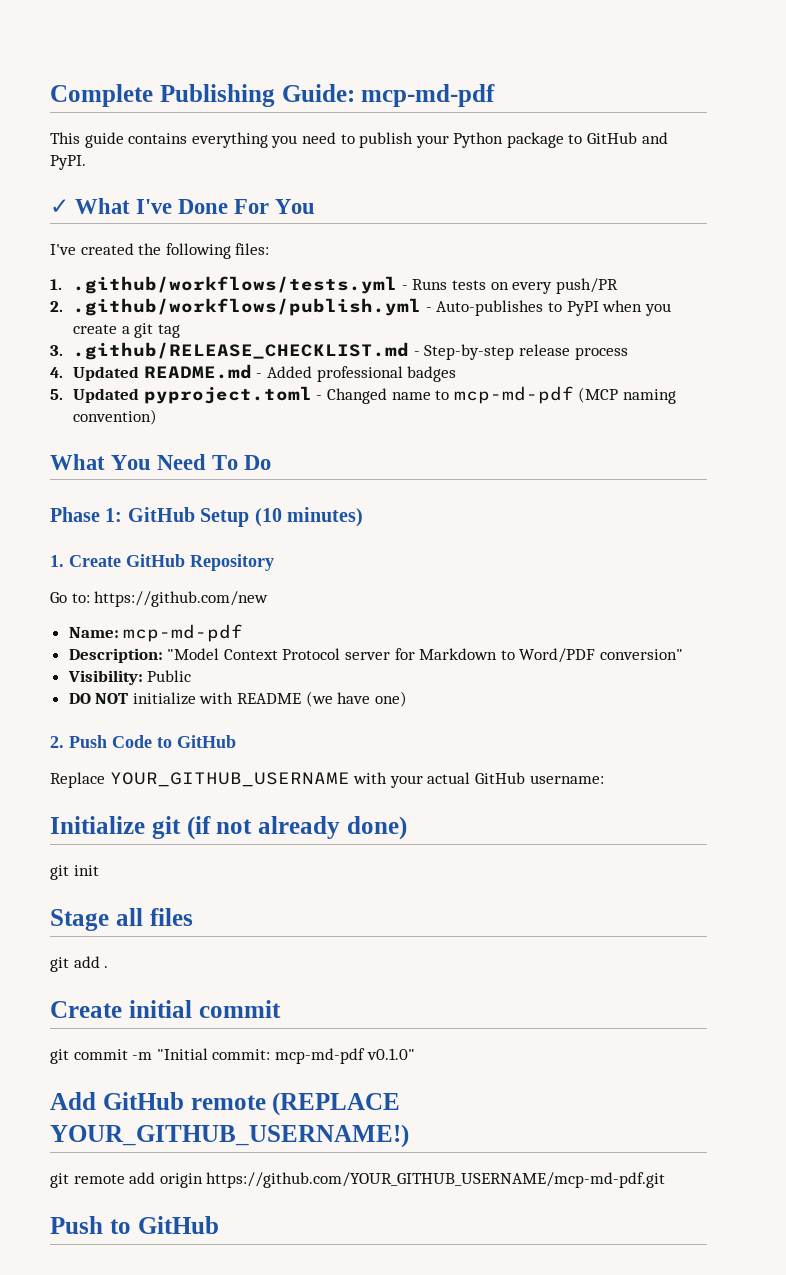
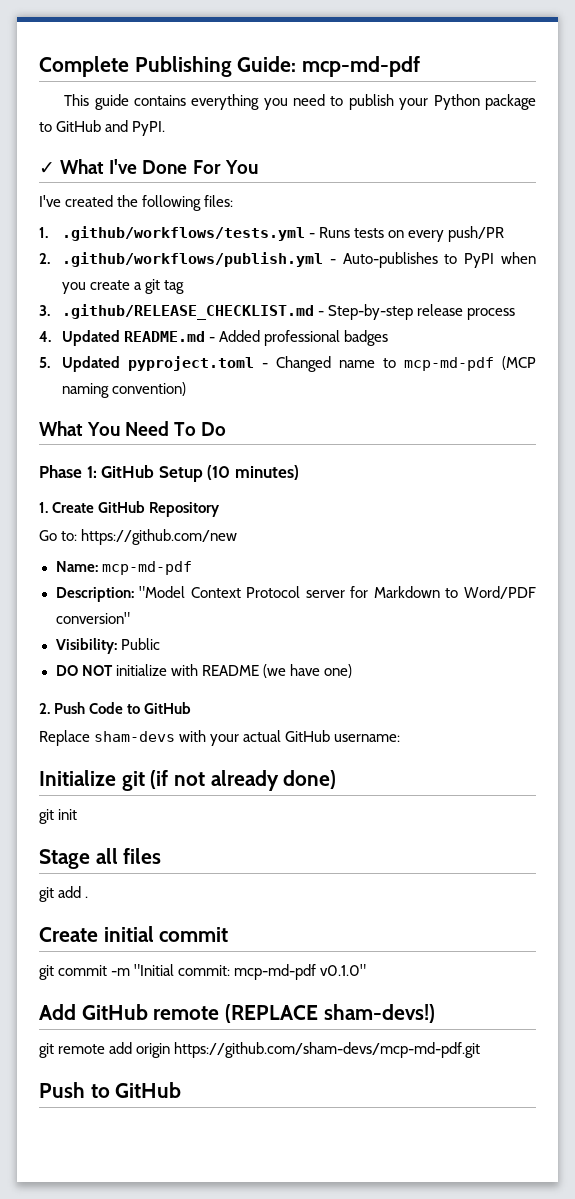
- Replace YOUR_GITHUB_USERNAME with your actual GitHub username:
+ Replace sham-devs with your actual GitHub username:
- Add GitHub remote (REPLACE YOUR_GITHUB_USERNAME!)
+ Add GitHub remote (REPLACE sham-devs!)
- git remote add origin https://github.com/YOUR_GITHUB_USERNAME/mcp-md-pdf.git
+ git remote add origin https://github.com/sham-devs/mcp-md-pdf.git

